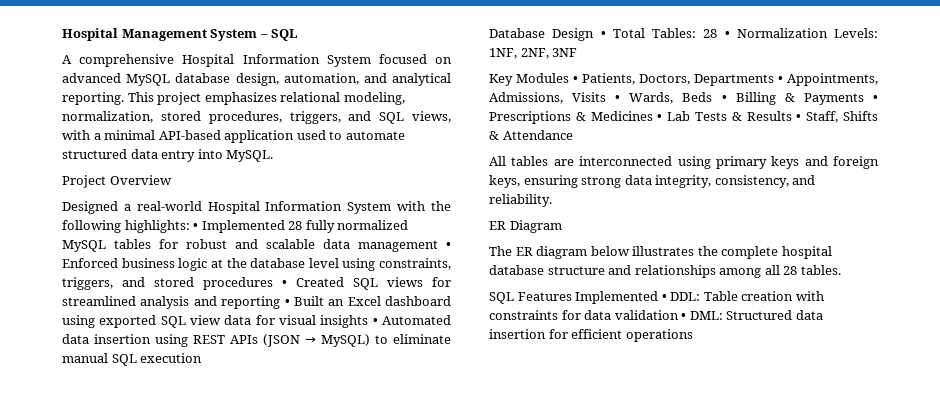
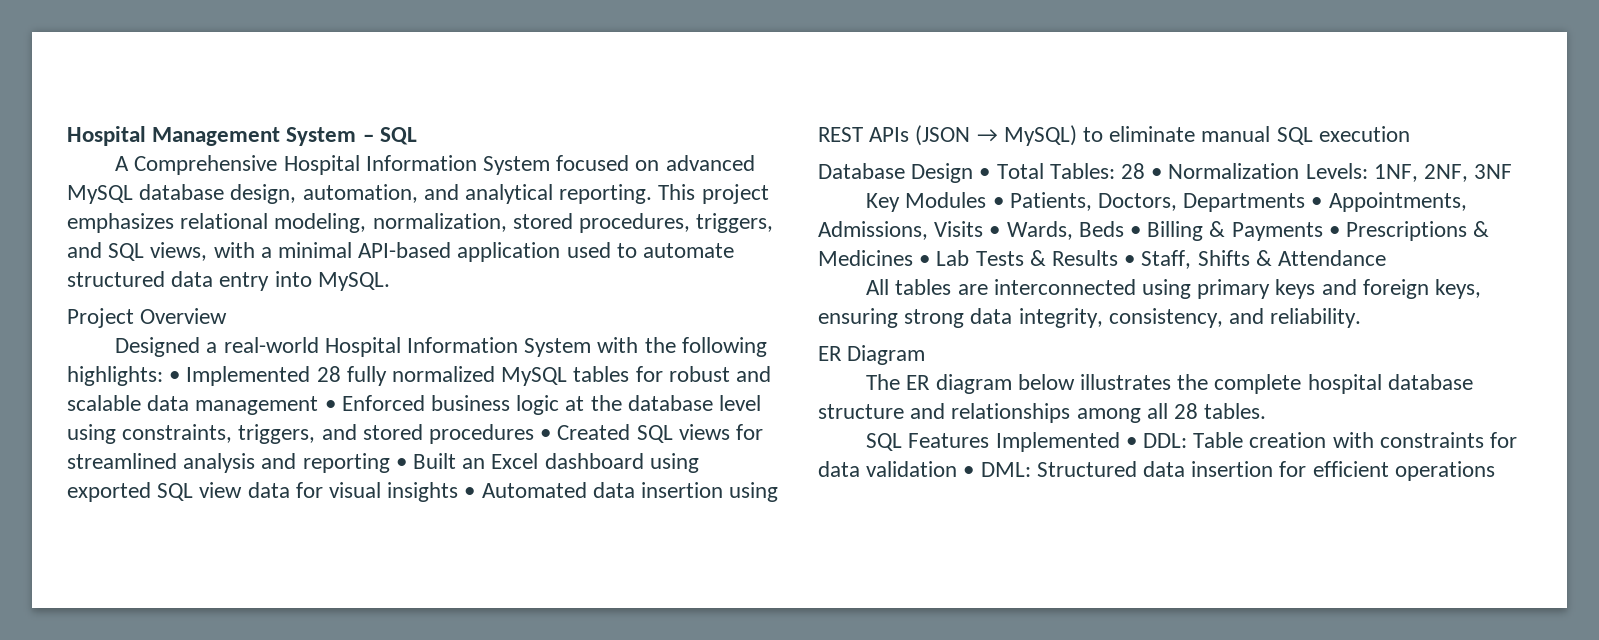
- A comprehensive Hospital Information System focused on advanced MySQL database design, automation, and analytical reporting.
+ A Comprehensive Hospital Information System focused on advanced MySQL database design, automation, and analytical reporting.

